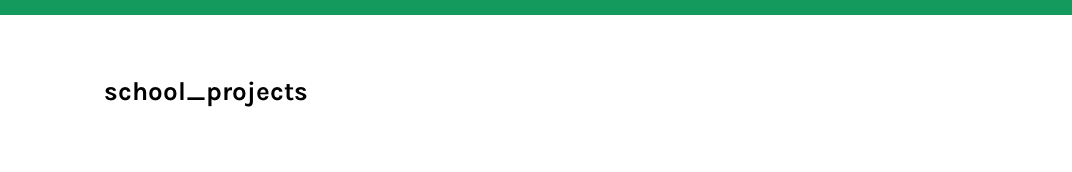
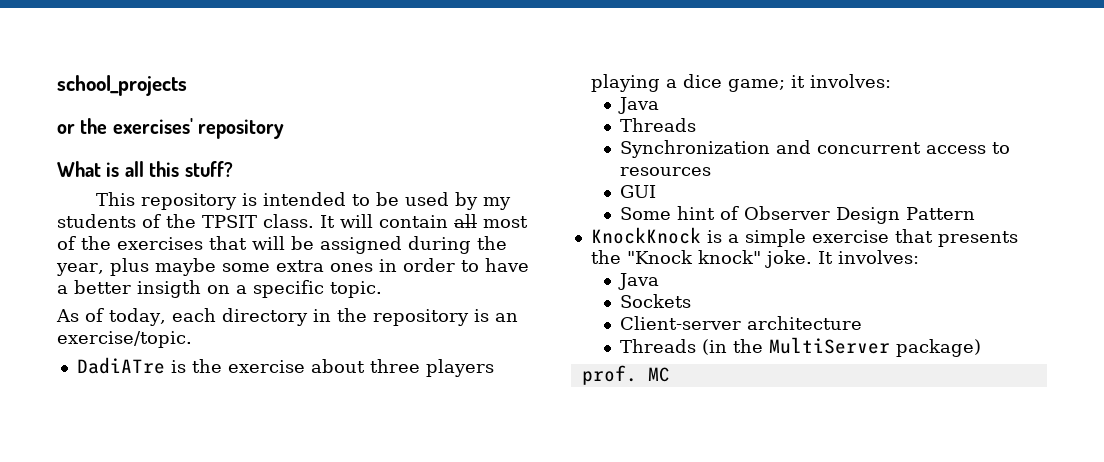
+ or the exercises' repository
+ What is all this stuff?
+ This repository is intended to be used by my students of the TPSIT class. It will contain all most of the exercises that will be assigned during the year, plus maybe some extra ones in order to have a better insigth on a specific topic.
+ As of today, each directory in the repository is an exercise/topic.
+ DadiATre is the exercise about three players playing a dice game; it involves:
+ Java
+ Threads
+ Synchronization and concurrent access to resources
+ GUI
+ Some hint of Observer Design Pattern
+ KnockKnock is a simple exercise that presents the "Knock knock" joke. It involves:
+ Java
+ Sockets
+ Client-server architecture
+ Threads (in the MultiServer package)
+ prof. MC

